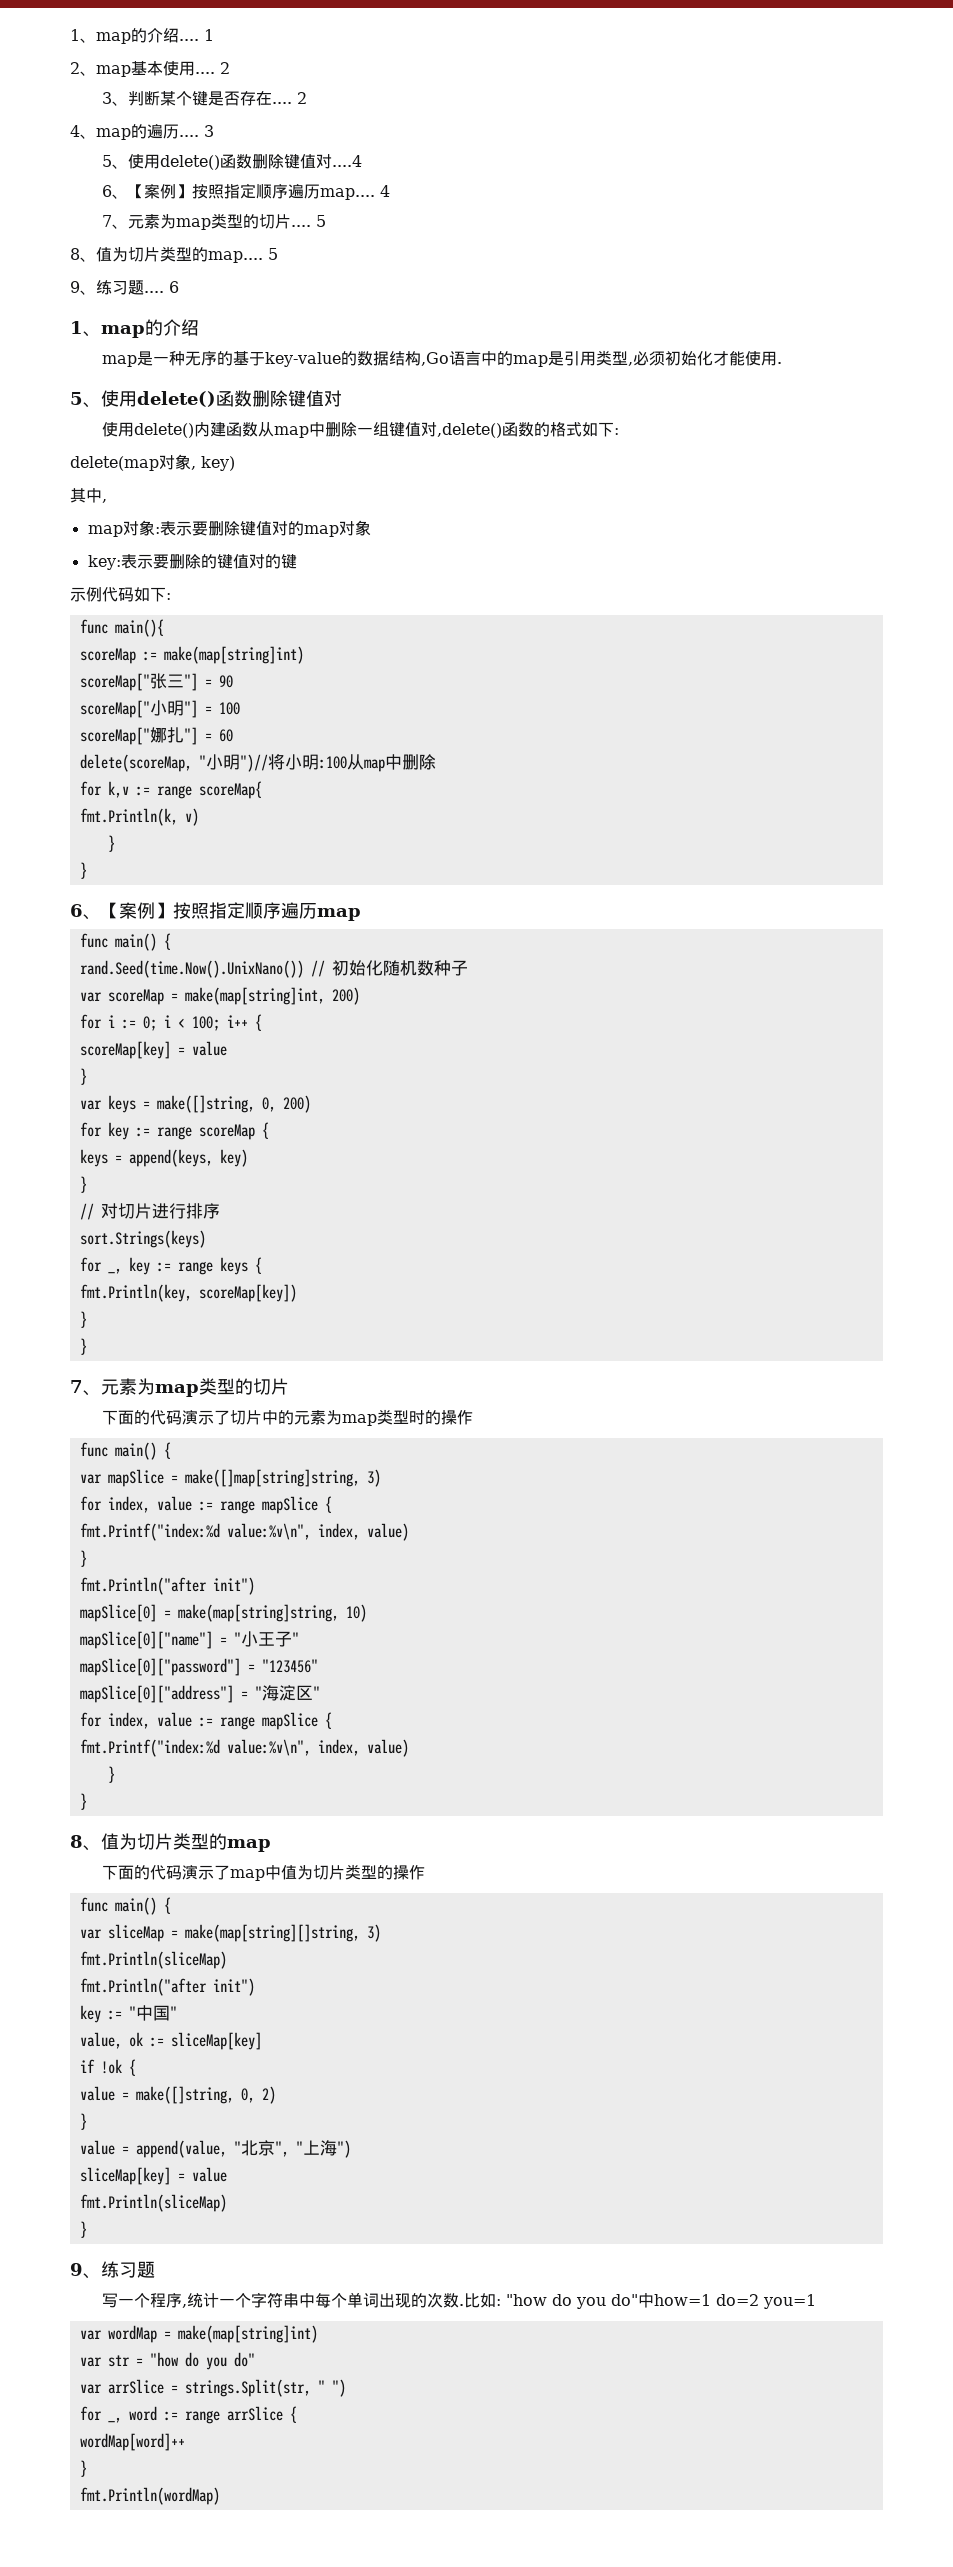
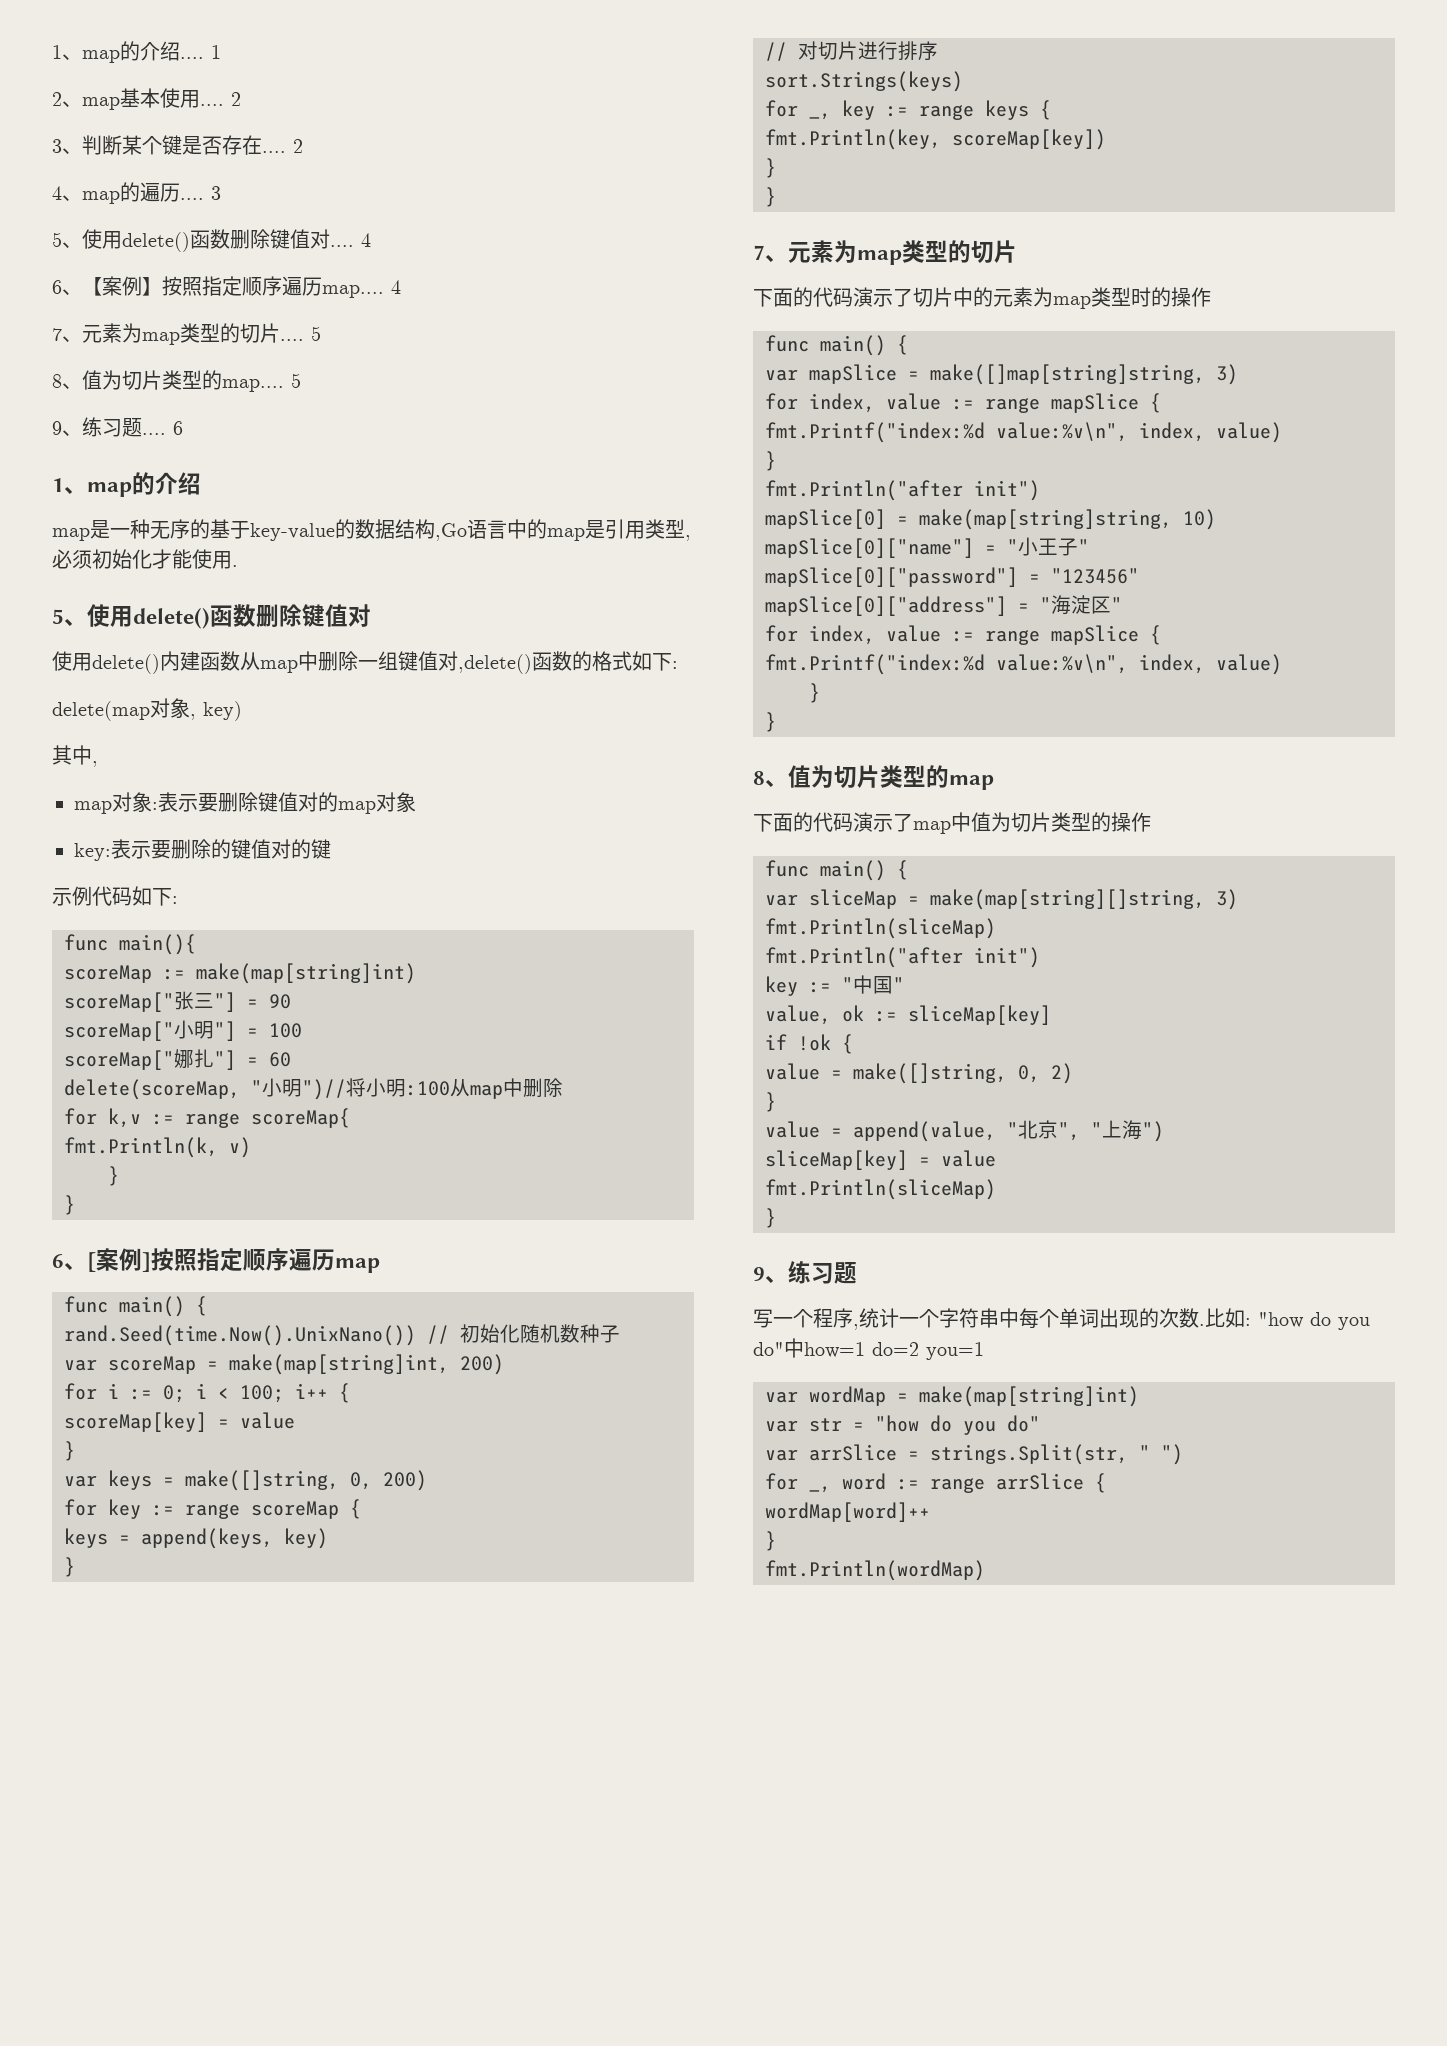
- 5、使用delete()函数删除键值对....4
+ 5、使用delete()函数删除键值对.... 4
- 6、【案例】按照指定顺序遍历map
+ 6、[案例]按照指定顺序遍历map

